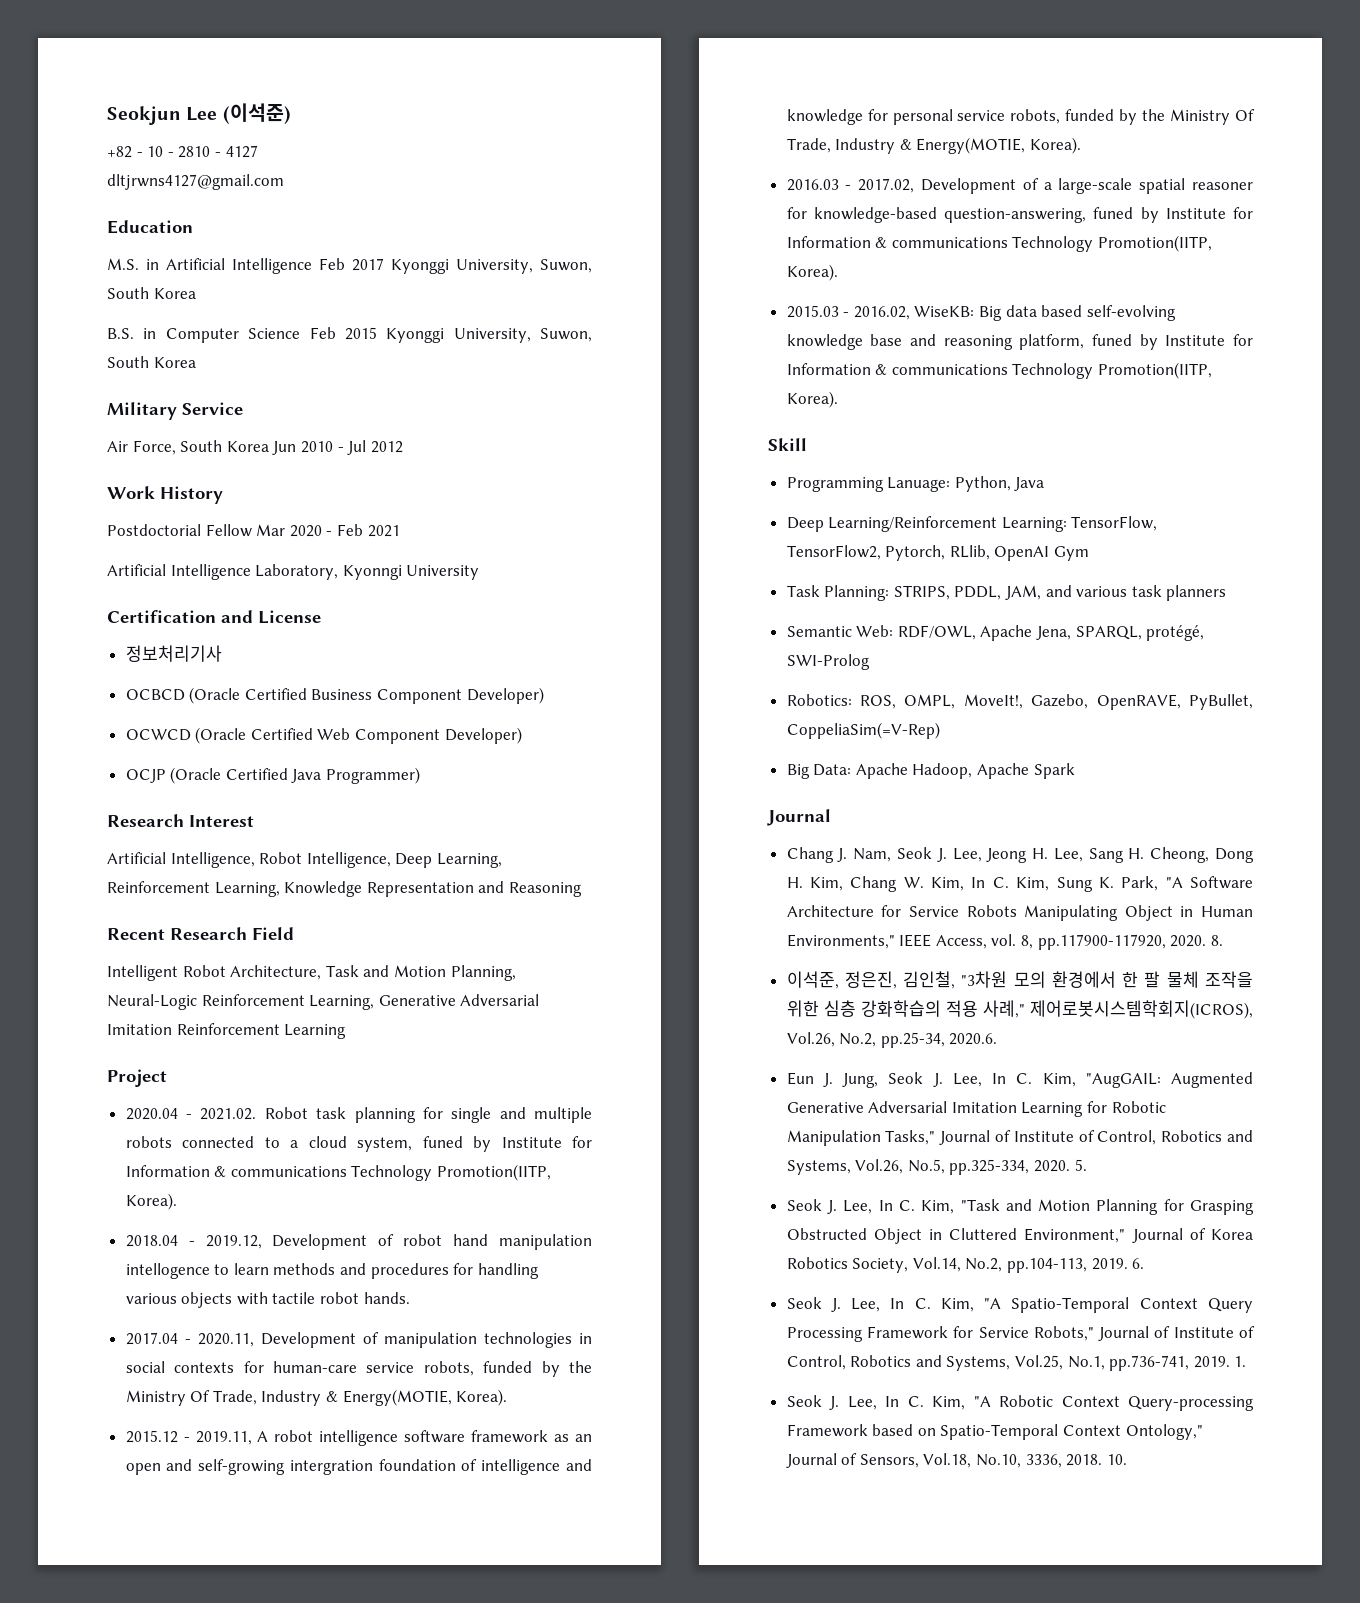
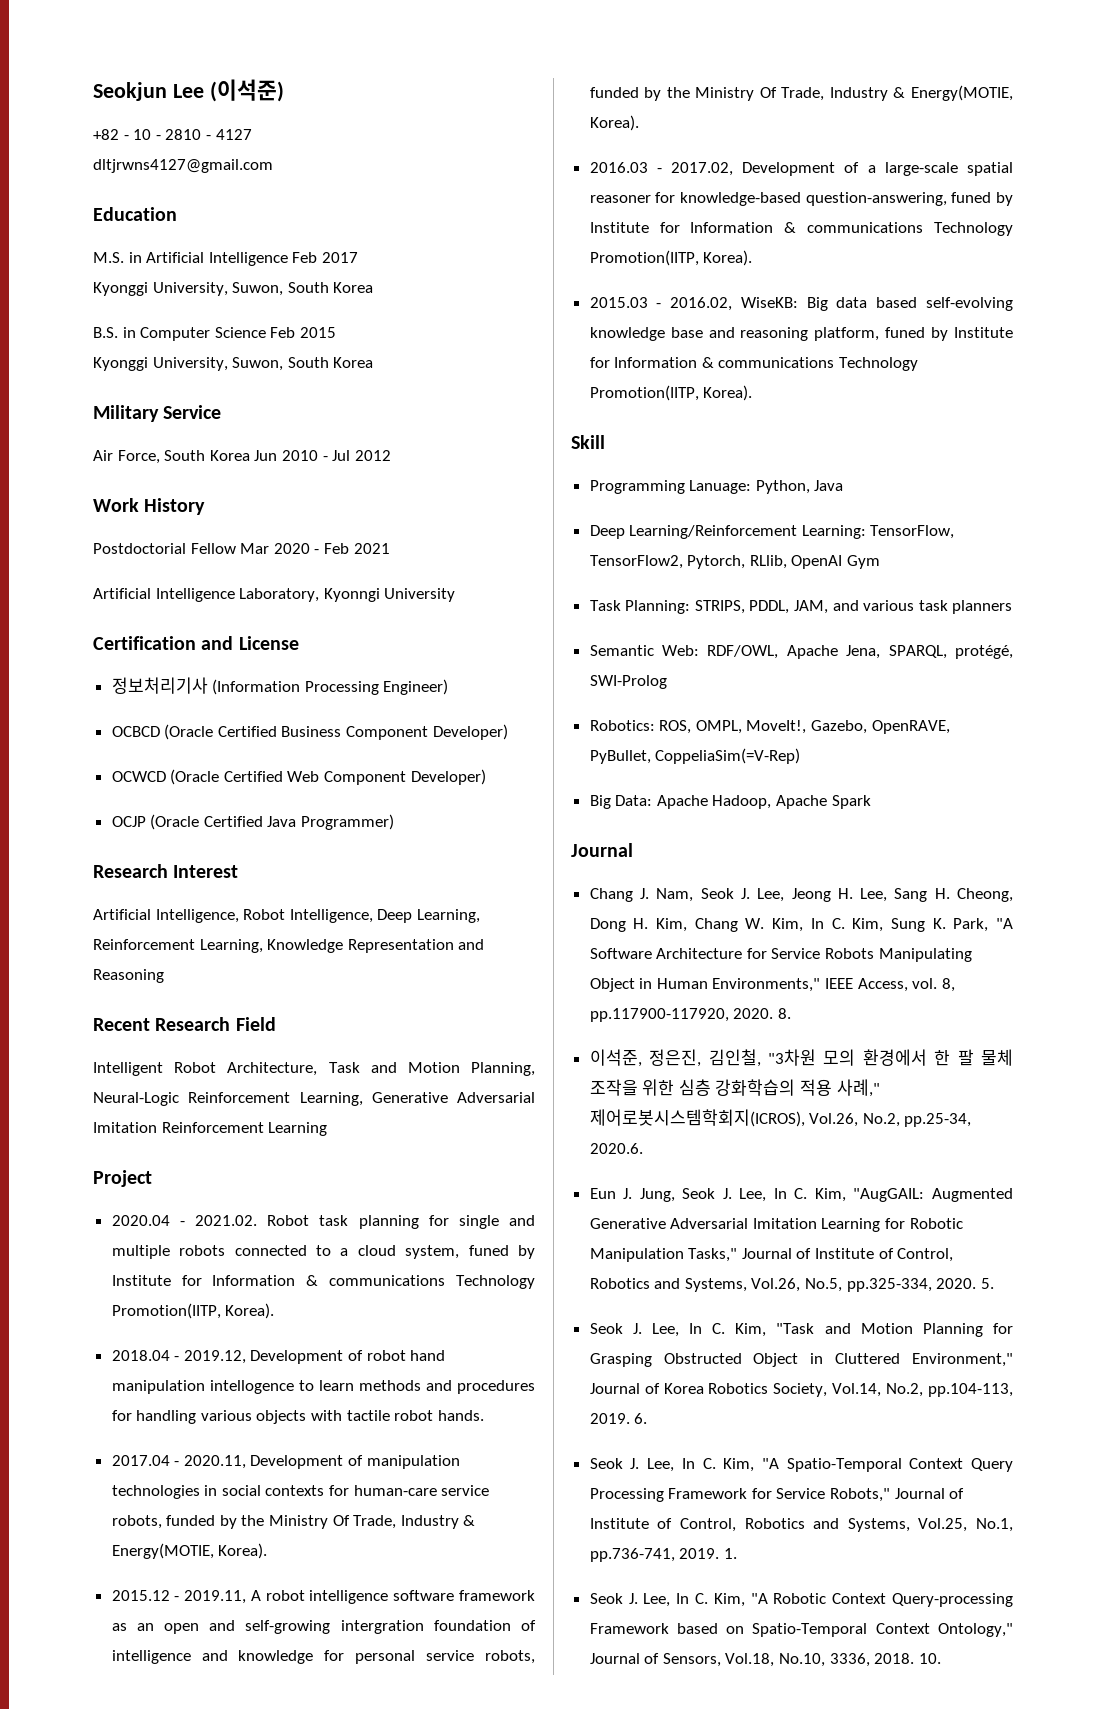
- M.S. in Artificial Intelligence Feb 2017 Kyonggi University, Suwon, South Korea
+ M.S. in Artificial Intelligence Feb 2017
+ Kyonggi University, Suwon, South Korea
- B.S. in Computer Science Feb 2015 Kyonggi University, Suwon, South Korea
+ B.S. in Computer Science Feb 2015
+ Kyonggi University, Suwon, South Korea
- 정보처리기사
+ 정보처리기사 (Information Processing Engineer)

